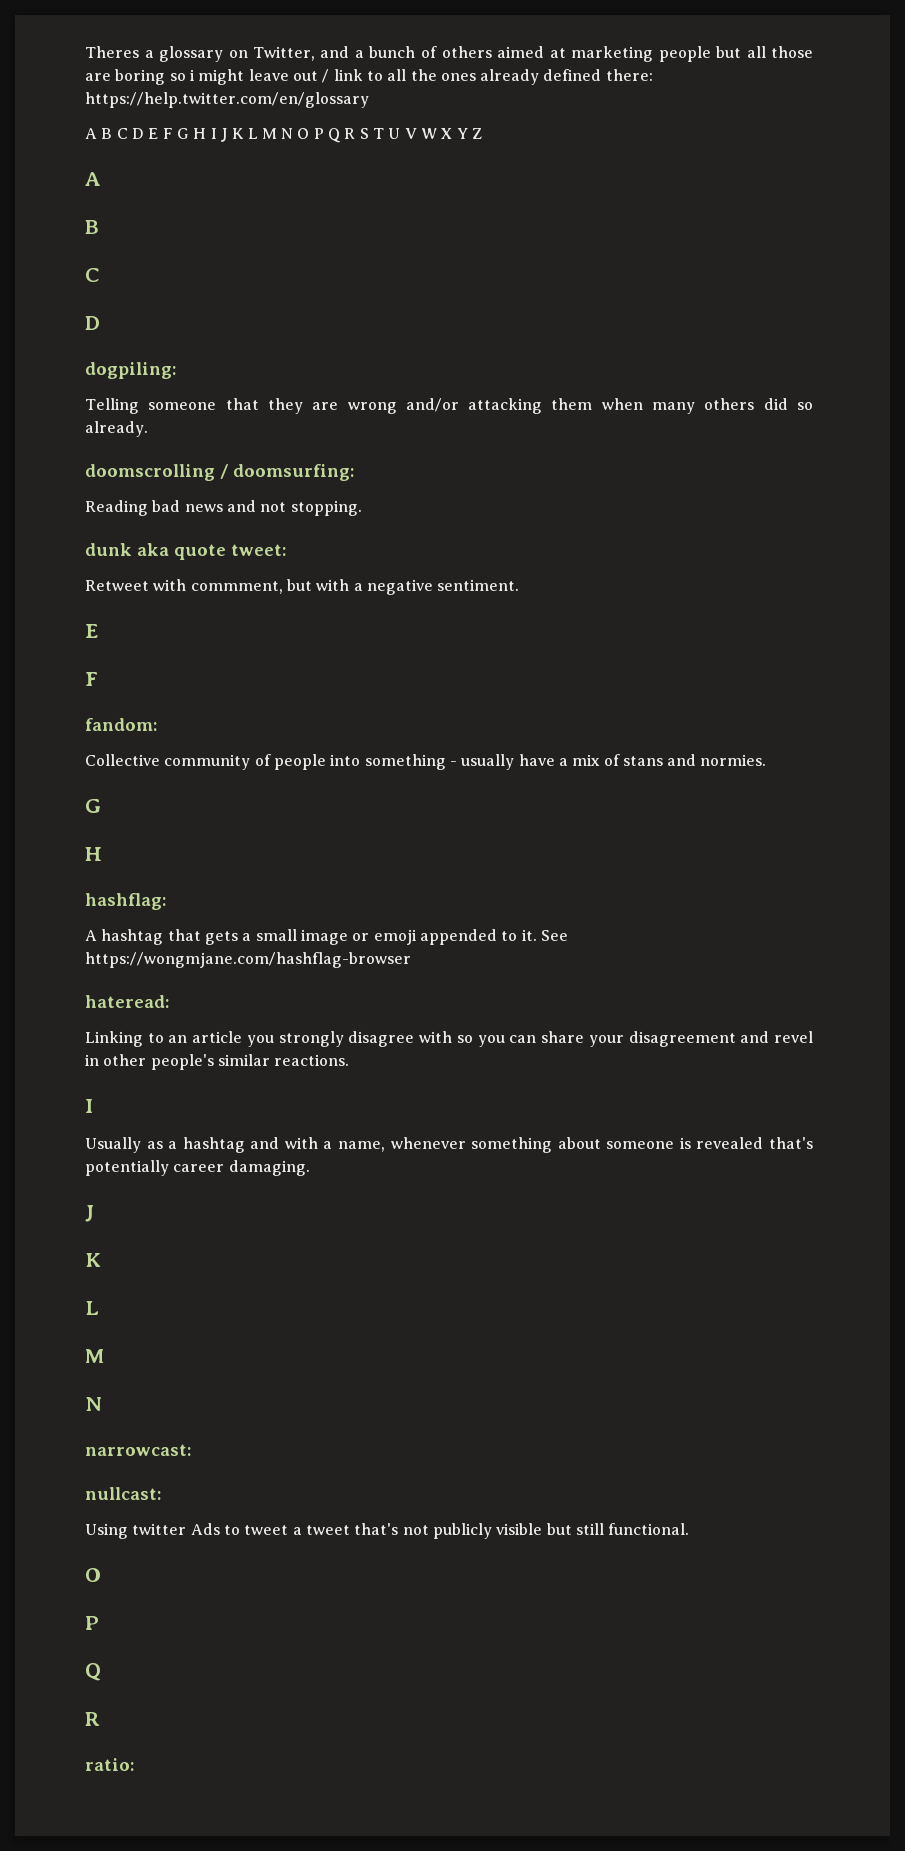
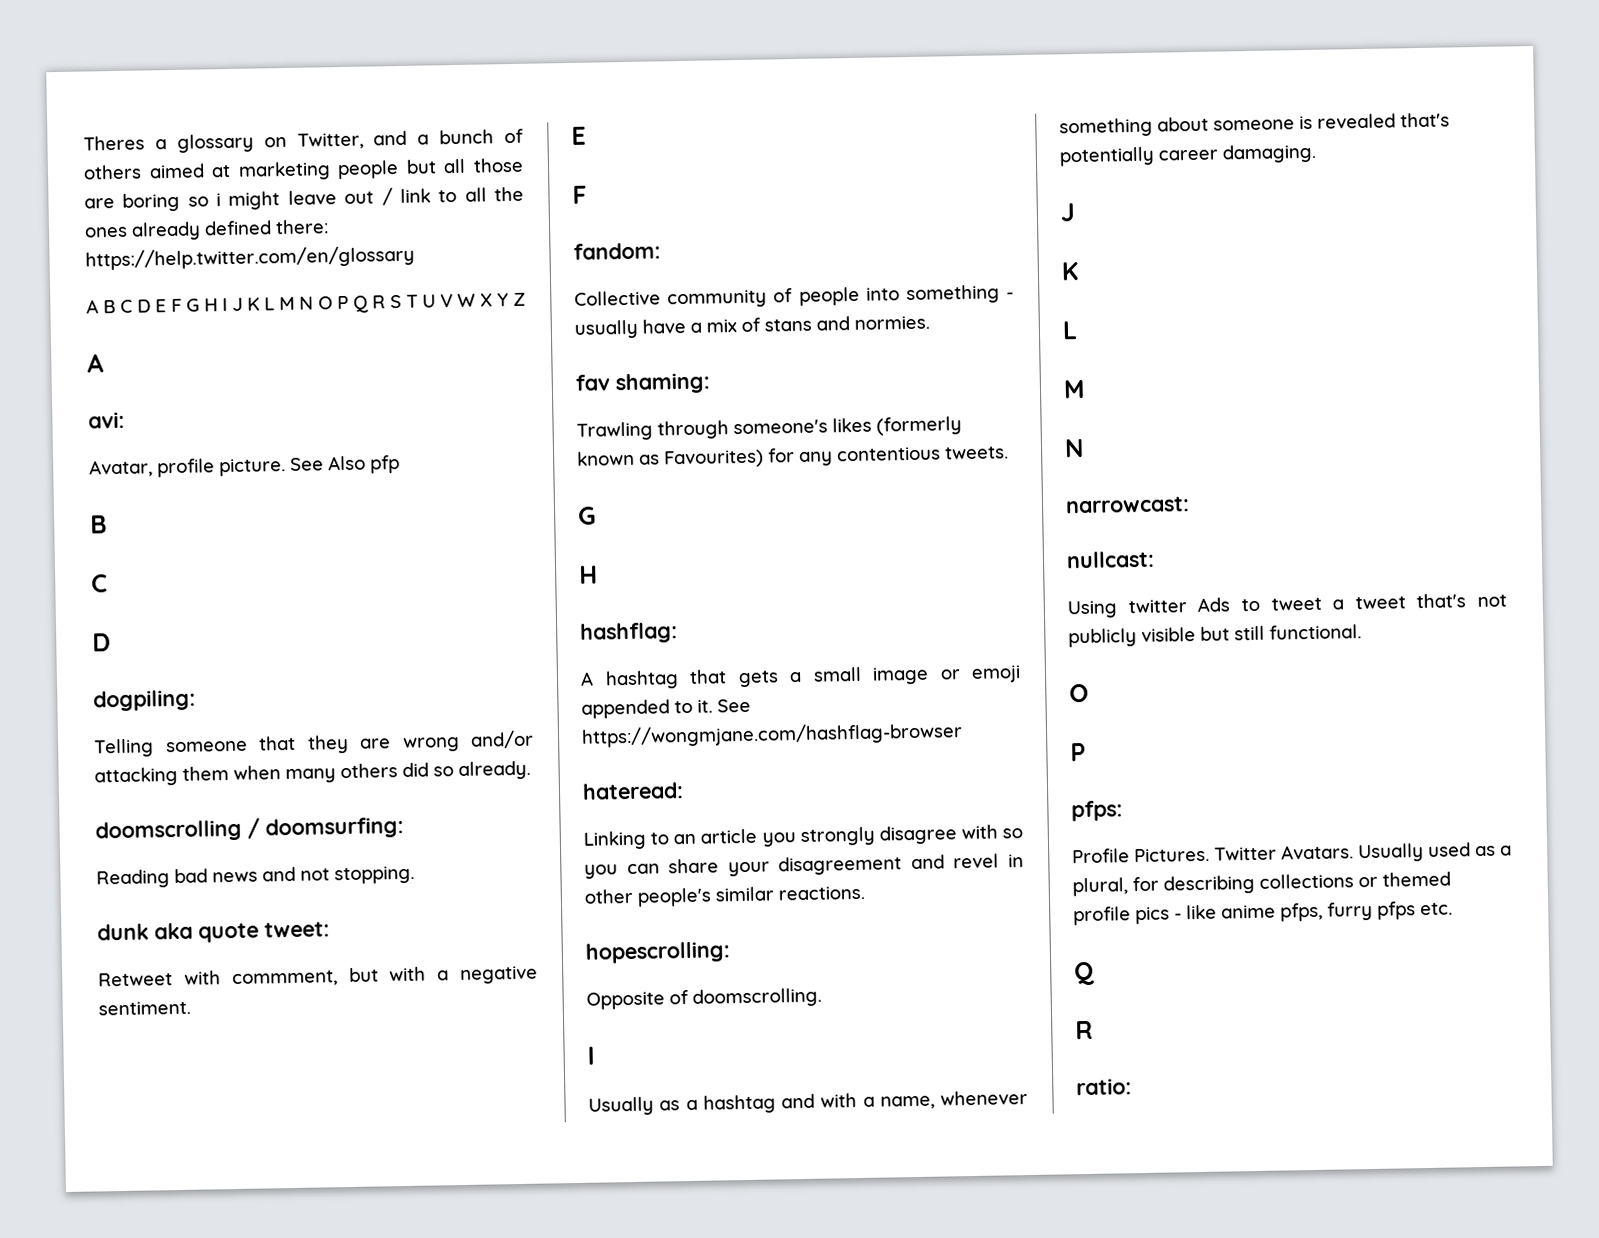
+ avi:
+ Avatar, profile picture. See Also pfp
+ fav shaming:
+ Trawling through someone's likes (formerly known as Favourites) for any contentious tweets.
+ hopescrolling:
+ Opposite of doomscrolling.
+ pfps:
+ Profile Pictures. Twitter Avatars. Usually used as a plural, for describing collections or themed profile pics - like anime pfps, furry pfps etc.

